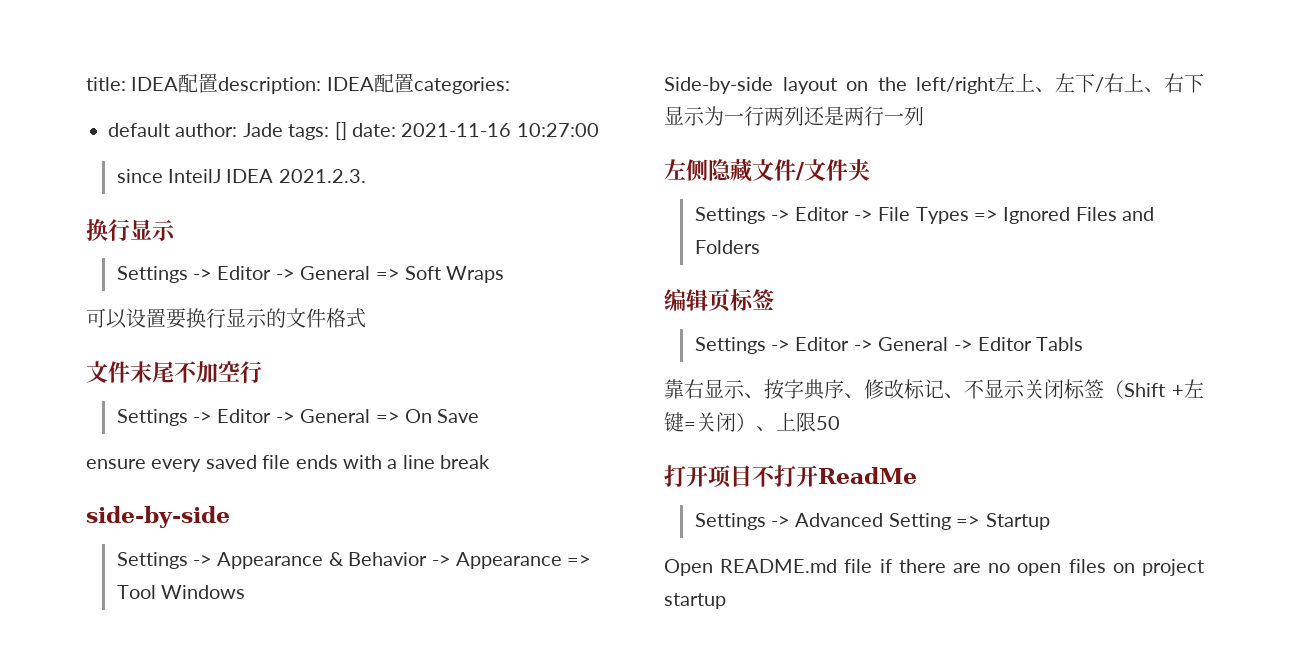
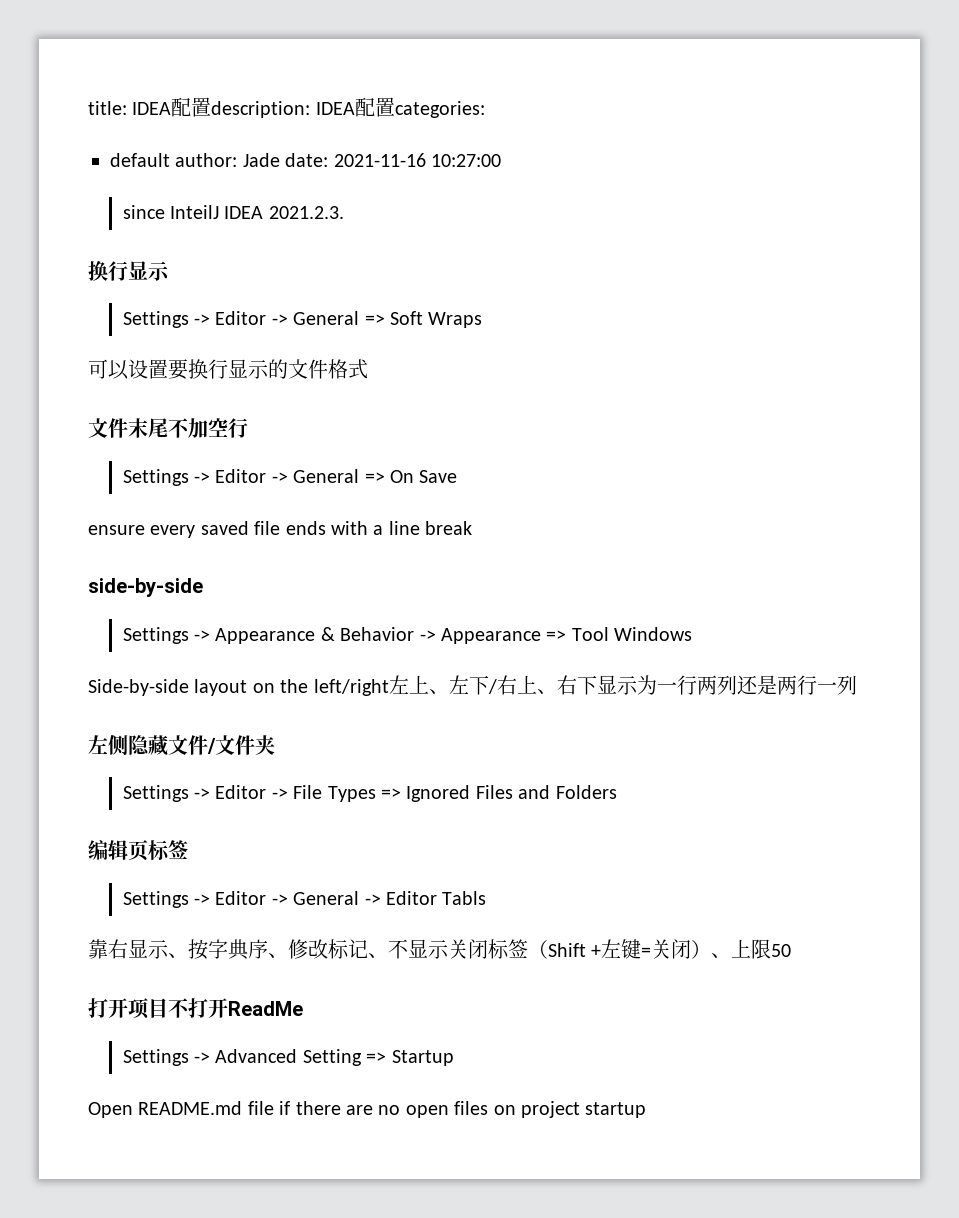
- default author: Jade tags: [] date: 2021-11-16 10:27:00
+ default author: Jade date: 2021-11-16 10:27:00

